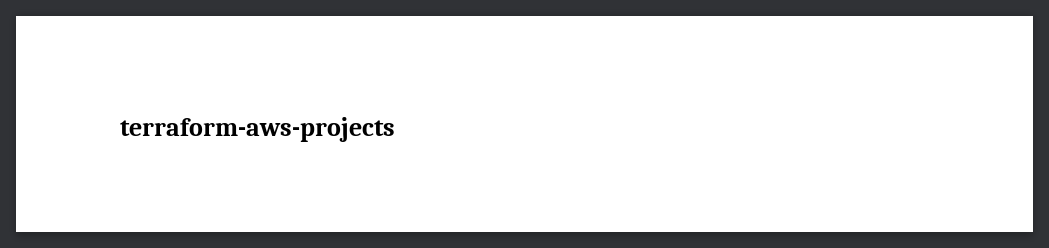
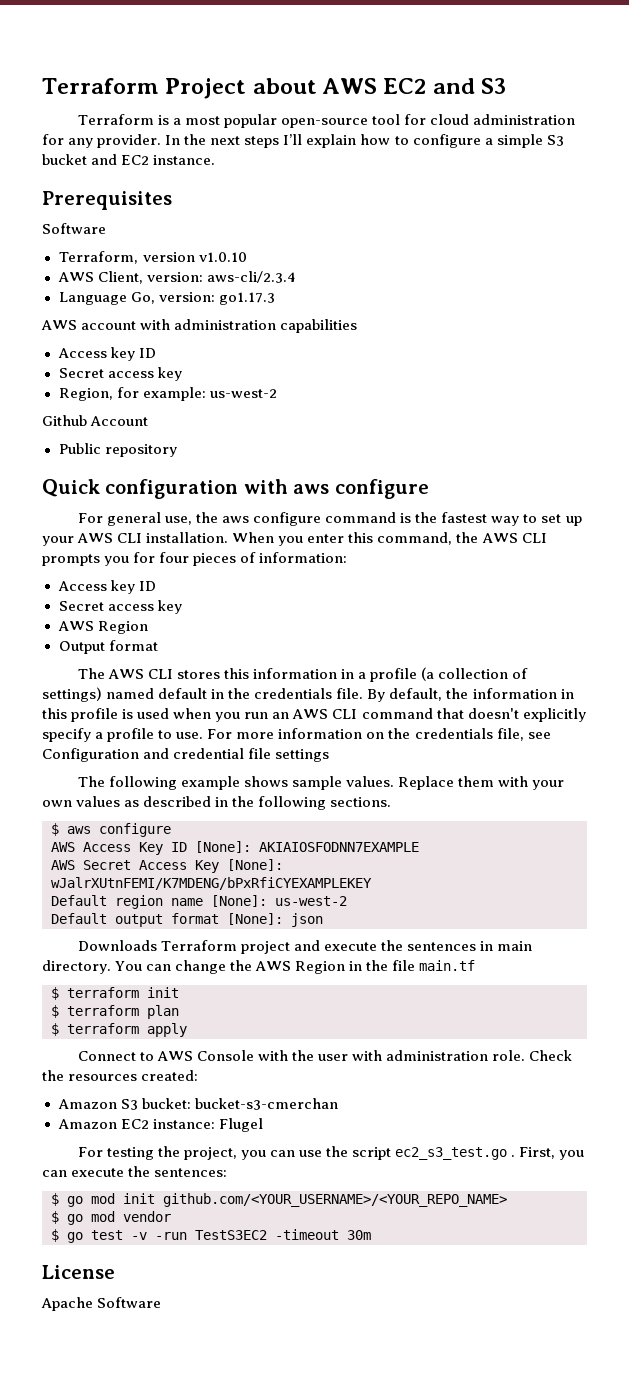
- terraform-aws-projects
+ Terraform Project about AWS EC2 and S3
+ Terraform is a most popular open-source tool for cloud administration for any provider. In the next steps I’ll explain how to configure a simple S3 bucket and EC2 instance.
+ Prerequisites
+ Software
+ Terraform, version v1.0.10
+ AWS Client, version: aws-cli/2.3.4
+ Language Go, version: go1.17.3
+ AWS account with administration capabilities
+ Access key ID
+ Secret access key
+ Region, for example: us-west-2
+ Github Account
+ Public repository
+ Quick configuration with aws configure
+ For general use, the aws configure command is the fastest way to set up your AWS CLI installation. When you enter this command, the AWS CLI prompts you for four pieces of information:
+ Access key ID
+ Secret access key
+ AWS Region
+ Output format
+ The AWS CLI stores this information in a profile (a collection of settings) named default in the credentials file. By default, the information in this profile is used when you run an AWS CLI command that doesn't explicitly specify a profile to use. For more information on the credentials file, see Configuration and credential file settings
+ The following example shows sample values. Replace them with your own values as described in the following sections.
+ $ aws configure
+ AWS Access Key ID [None]: AKIAIOSFODNN7EXAMPLE
+ AWS Secret Access Key [None]: wJalrXUtnFEMI/K7MDENG/bPxRfiCYEXAMPLEKEY
+ Default region name [None]: us-west-2
+ Default output format [None]: json
+ Downloads Terraform project and execute the sentences in main directory. You can change the AWS Region in the file main.tf
+ $ terraform init
+ $ terraform plan
+ $ terraform apply
+ Connect to AWS Console with the user with administration role. Check the resources created:
+ Amazon S3 bucket: bucket-s3-cmerchan
+ Amazon EC2 instance: Flugel
+ For testing the project, you can use the script ec2_s3_test.go . First, you can execute the sentences:
+ $ go mod init github.com/<YOUR_USERNAME>/<YOUR_REPO_NAME>
+ $ go mod vendor
+ $ go test -v -run TestS3EC2 -timeout 30m
+ License
+ Apache Software

